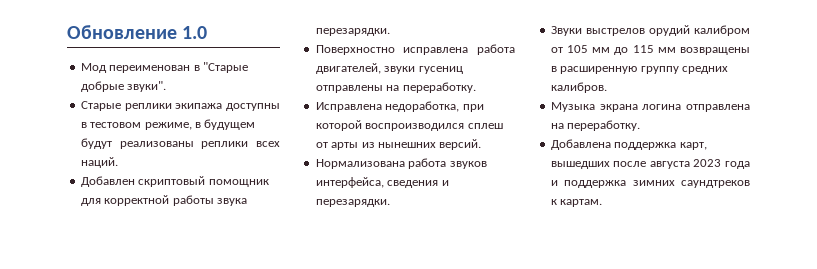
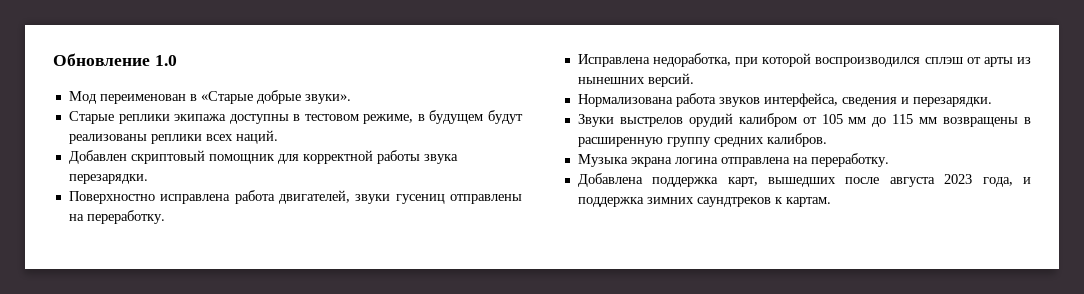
- Мод переименован в "Старые добрые звуки".
+ Мод переименован в «Старые добрые звуки».
- Исправлена недоработка, при которой воспроизводился сплеш от арты из нынешних версий.
+ Исправлена недоработка, при которой воспроизводился сплэш от арты из нынешних версий.
- Добавлена поддержка карт, вышедших после августа 2023 года и поддержка зимних саундтреков к картам.
+ Добавлена поддержка карт, вышедших после августа 2023 года, и поддержка зимних саундтреков к картам.

